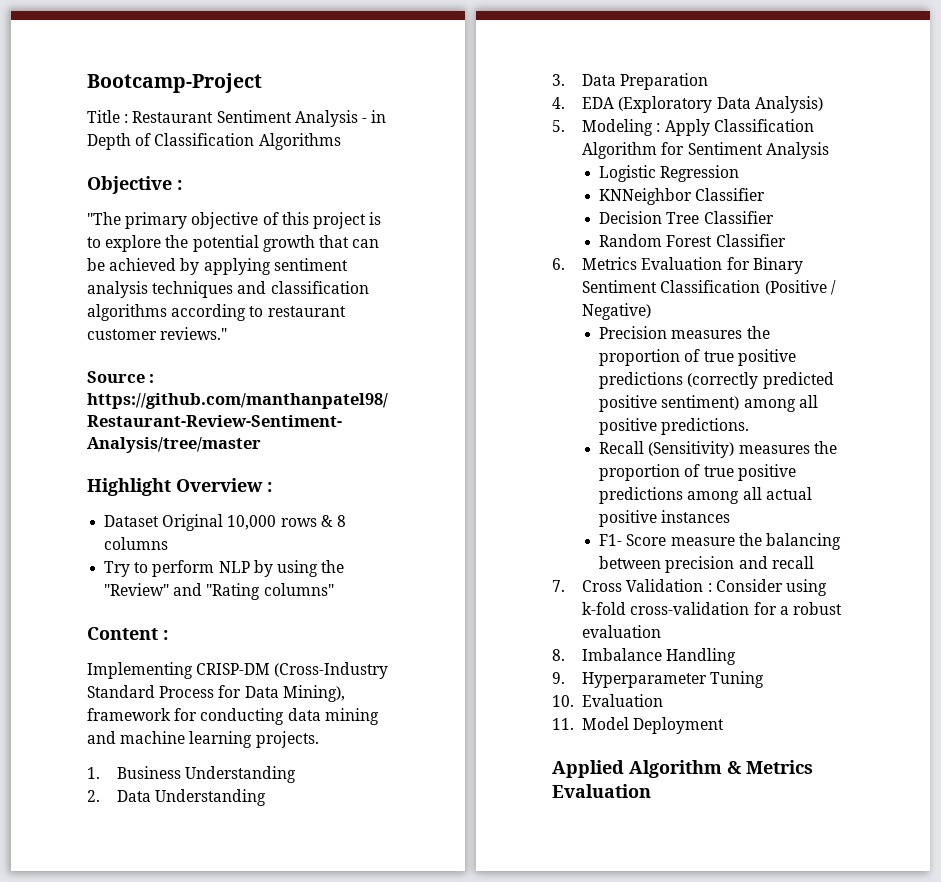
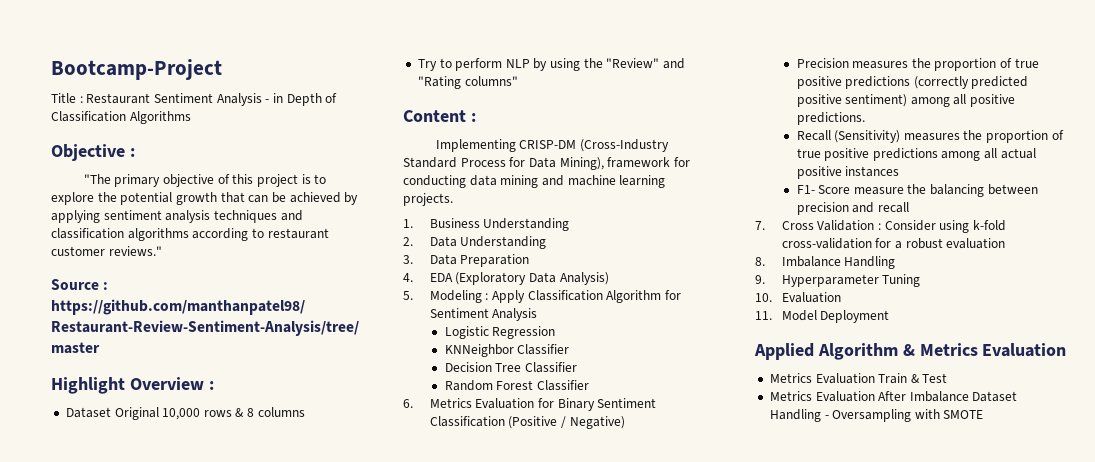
+ Metrics Evaluation Train & Test
+ Metrics Evaluation After Imbalance Dataset Handling - Oversampling with SMOTE

